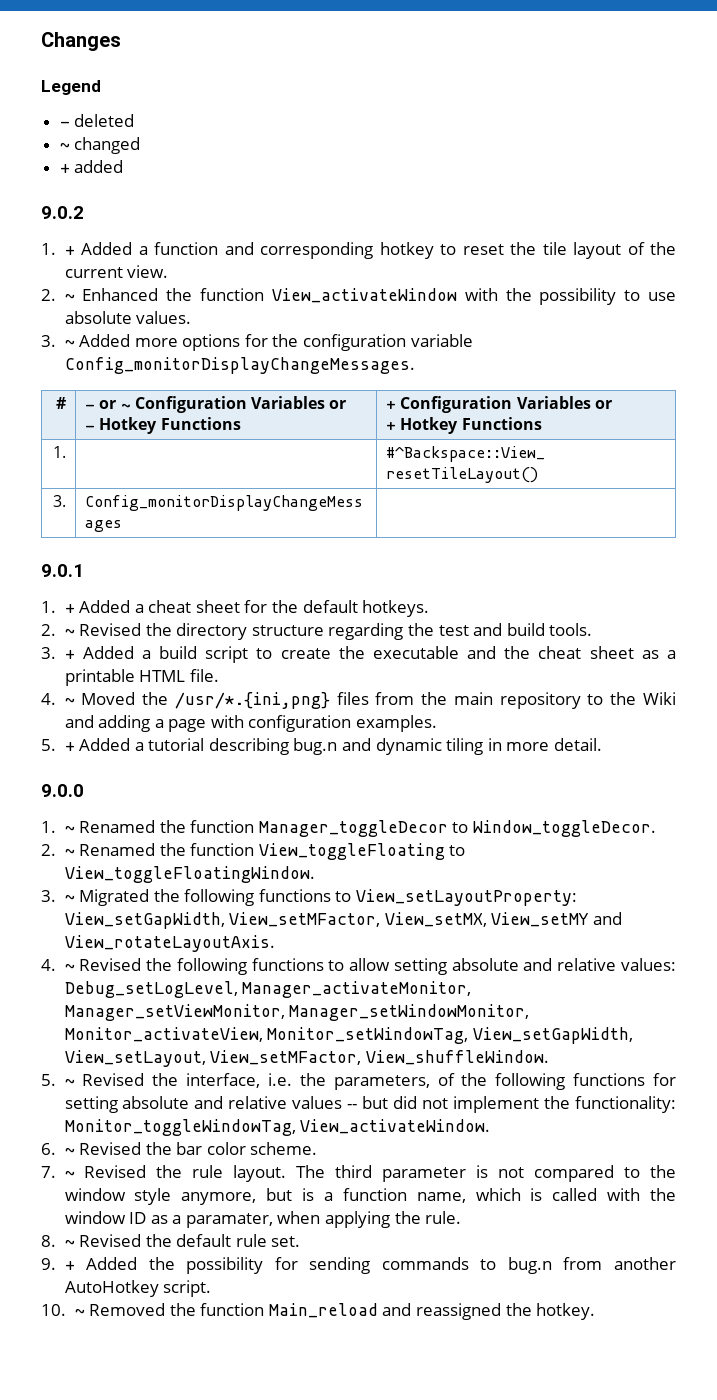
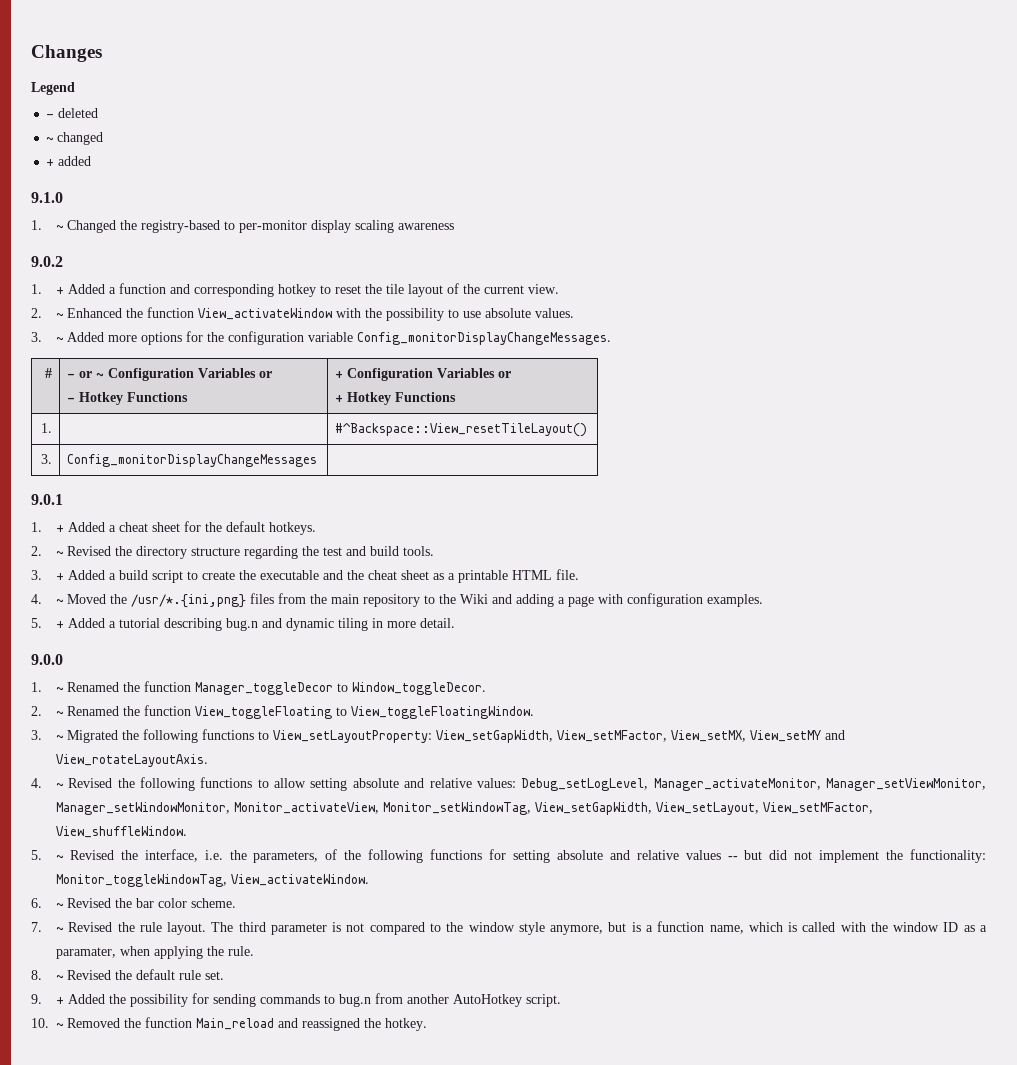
+ 9.1.0
+ 1. ~ Changed the registry-based to per-monitor display scaling awareness

